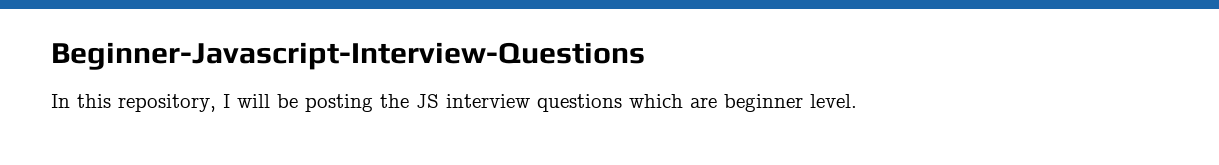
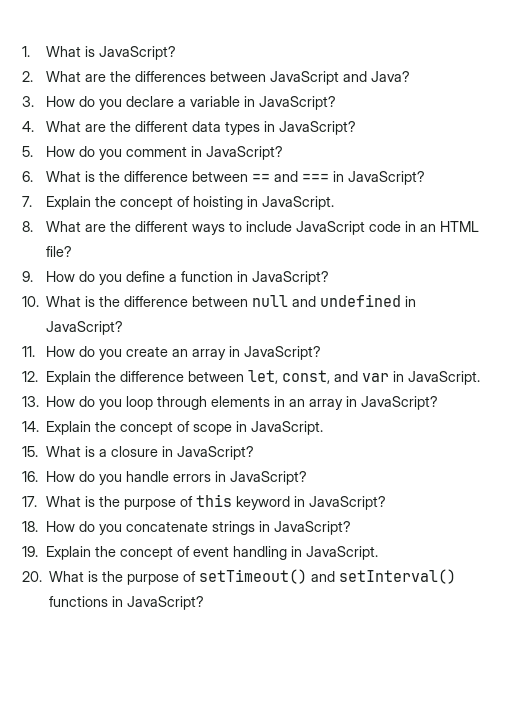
- Beginner-Javascript-Interview-Questions
- In this repository, I will be posting the JS interview questions which are beginner level.
+ 1. What is JavaScript?
+ 2. What are the differences between JavaScript and Java?
+ 3. How do you declare a variable in JavaScript?
+ 4. What are the different data types in JavaScript?
+ 5. How do you comment in JavaScript?
+ 6. What is the difference between == and === in JavaScript?
+ 7. Explain the concept of hoisting in JavaScript.
+ 8. What are the different ways to include JavaScript code in an HTML file?
+ 9. How do you define a function in JavaScript?
+ 10. What is the difference between null and undefined in JavaScript?
+ 11. How do you create an array in JavaScript?
+ 12. Explain the difference between let, const, and var in JavaScript.
+ 13. How do you loop through elements in an array in JavaScript?
+ 14. Explain the concept of scope in JavaScript.
+ 15. What is a closure in JavaScript?
+ 16. How do you handle errors in JavaScript?
+ 17. What is the purpose of this keyword in JavaScript?
+ 18. How do you concatenate strings in JavaScript?
+ 19. Explain the concept of event handling in JavaScript.
+ 20. What is the purpose of setTimeout() and setInterval() functions in JavaScript?

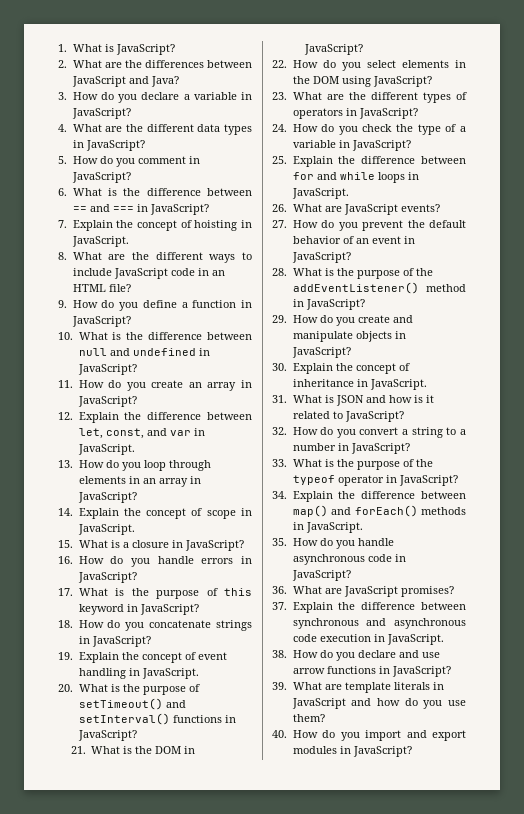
+ 21. What is the DOM in JavaScript?
+ 22. How do you select elements in the DOM using JavaScript?
+ 23. What are the different types of operators in JavaScript?
+ 24. How do you check the type of a variable in JavaScript?
+ 25. Explain the difference between for and while loops in JavaScript.
+ 26. What are JavaScript events?
+ 27. How do you prevent the default behavior of an event in JavaScript?
+ 28. What is the purpose of the addEventListener() method in JavaScript?
+ 29. How do you create and manipulate objects in JavaScript?
+ 30. Explain the concept of inheritance in JavaScript.
+ 31. What is JSON and how is it related to JavaScript?
+ 32. How do you convert a string to a number in JavaScript?
+ 33. What is the purpose of the typeof operator in JavaScript?
+ 34. Explain the difference between map() and forEach() methods in JavaScript.
+ 35. How do you handle asynchronous code in JavaScript?
+ 36. What are JavaScript promises?
+ 37. Explain the difference between synchronous and asynchronous code execution in JavaScript.
+ 38. How do you declare and use arrow functions in JavaScript?
+ 39. What are template literals in JavaScript and how do you use them?
+ 40. How do you import and export modules in JavaScript?

